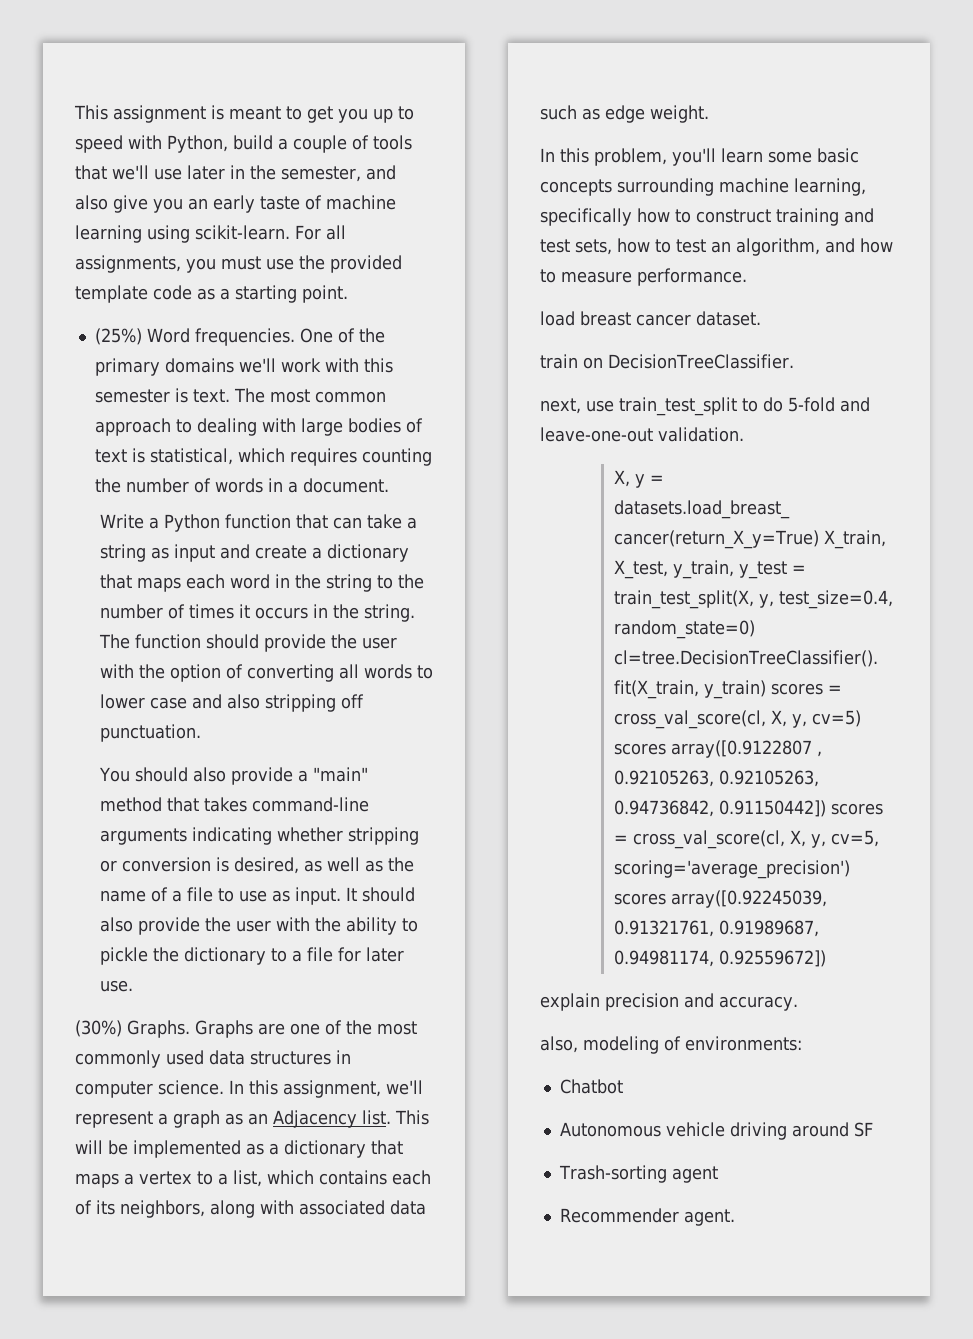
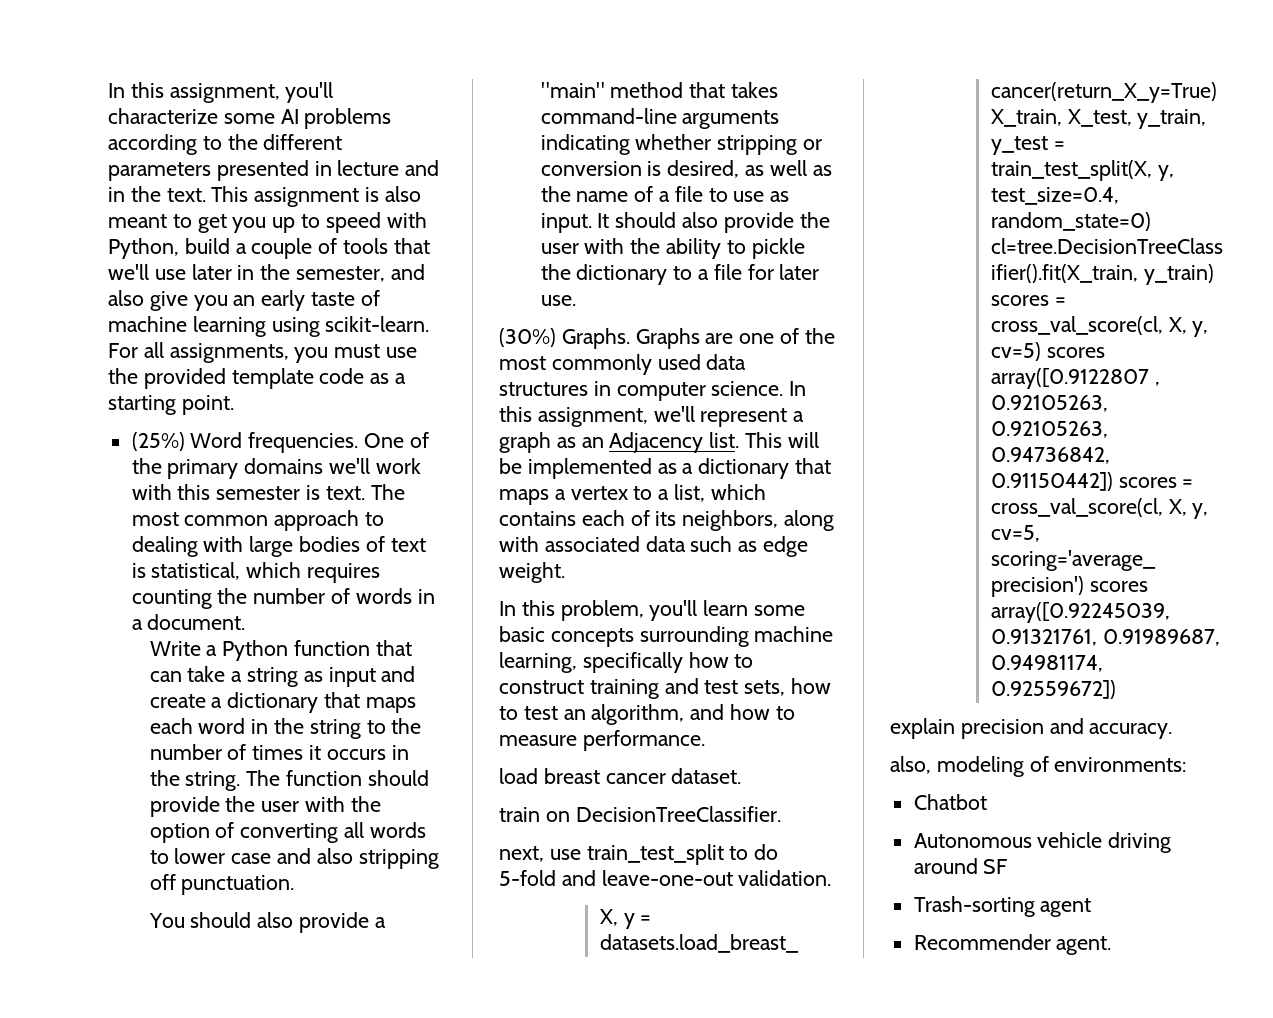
+ In this assignment, you'll characterize some AI problems according to the different parameters presented in lecture and in the text.
- This assignment is meant to get you up to speed with Python, build a couple of tools that we'll use later in the semester, and also give you an early taste of machine learning using scikit-learn.
+ This assignment is also meant to get you up to speed with Python, build a couple of tools that we'll use later in the semester, and also give you an early taste of machine learning using scikit-learn.

